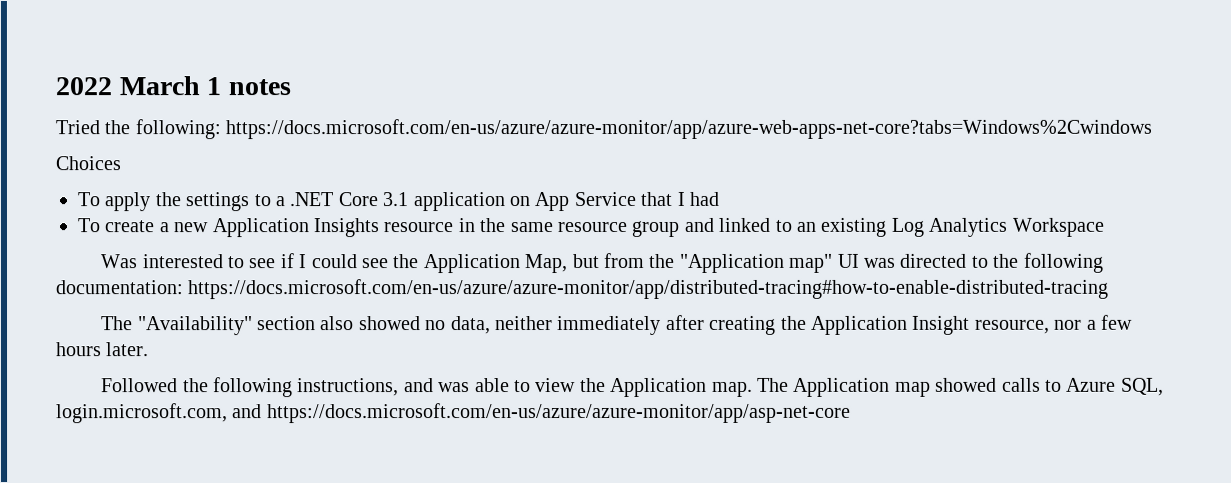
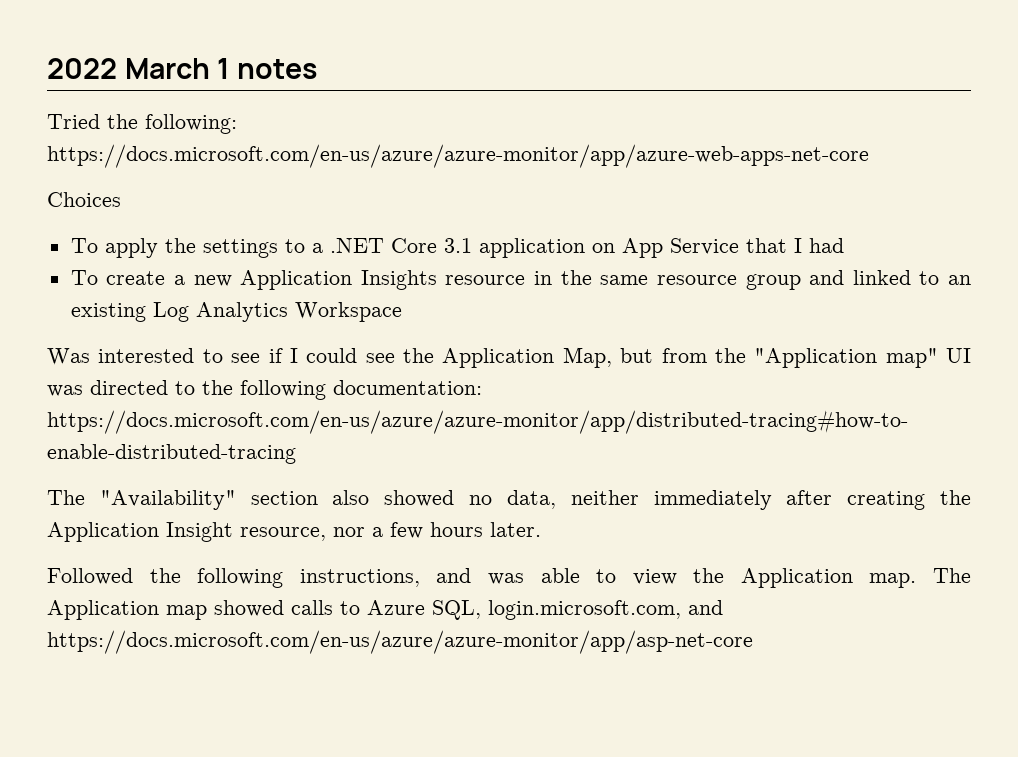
- Tried the following: https://docs.microsoft.com/en-us/azure/azure-monitor/app/azure-web-apps-net-core?tabs=Windows%2Cwindows
+ Tried the following: https://docs.microsoft.com/en-us/azure/azure-monitor/app/azure-web-apps-net-core

